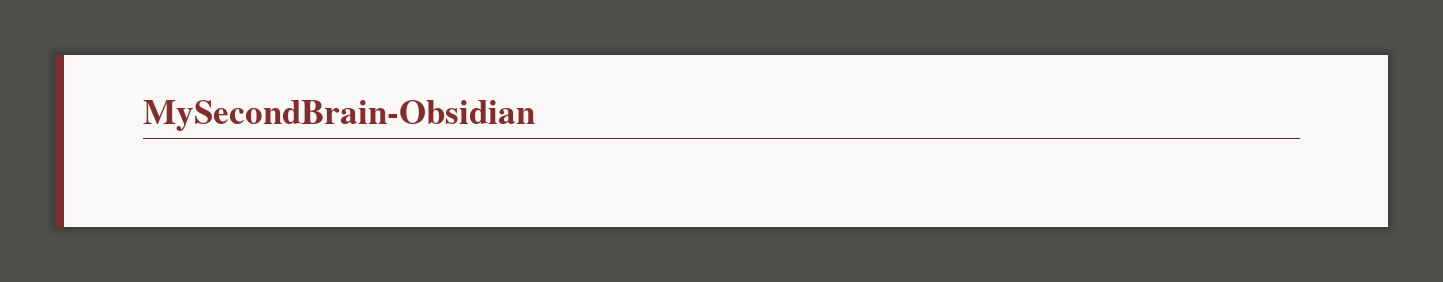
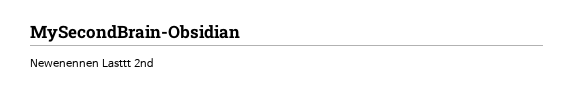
+ Newenennen Lasttt 2nd

